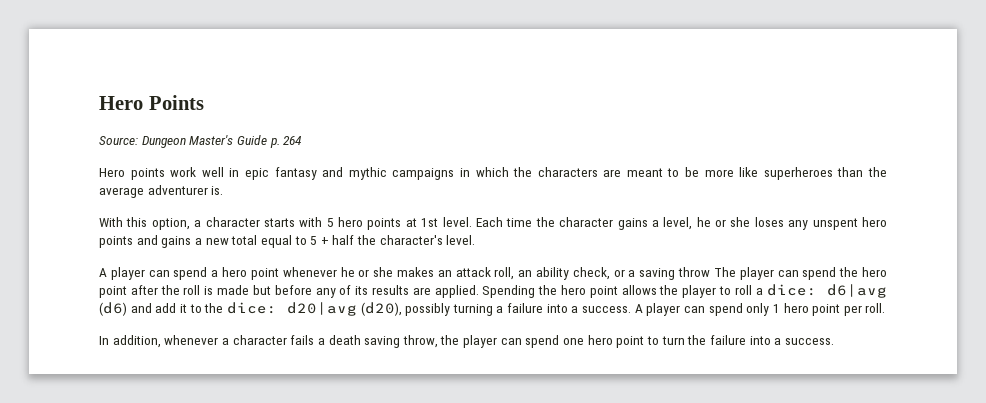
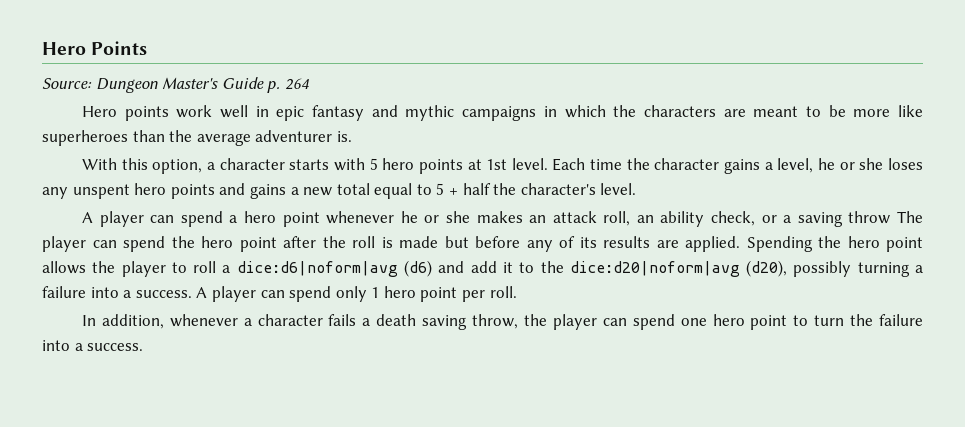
- Spending the hero point allows the player to roll a dice: d6|avg (d6) and add it to the dice: d20|avg (d20), possibly turning a failure into a success.
+ Spending the hero point allows the player to roll a dice:d6|noform|avg (d6) and add it to the dice:d20|noform|avg (d20), possibly turning a failure into a success.

